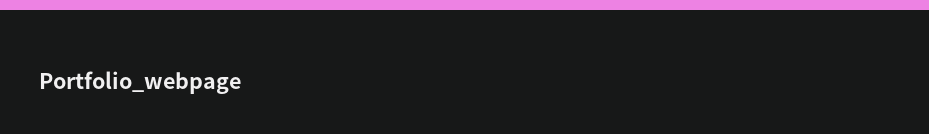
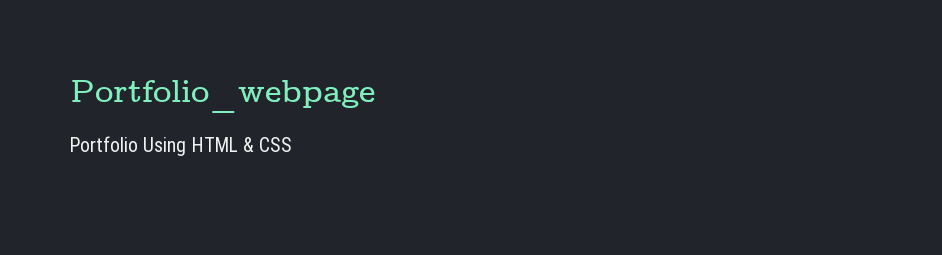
+ Portfolio Using HTML & CSS

